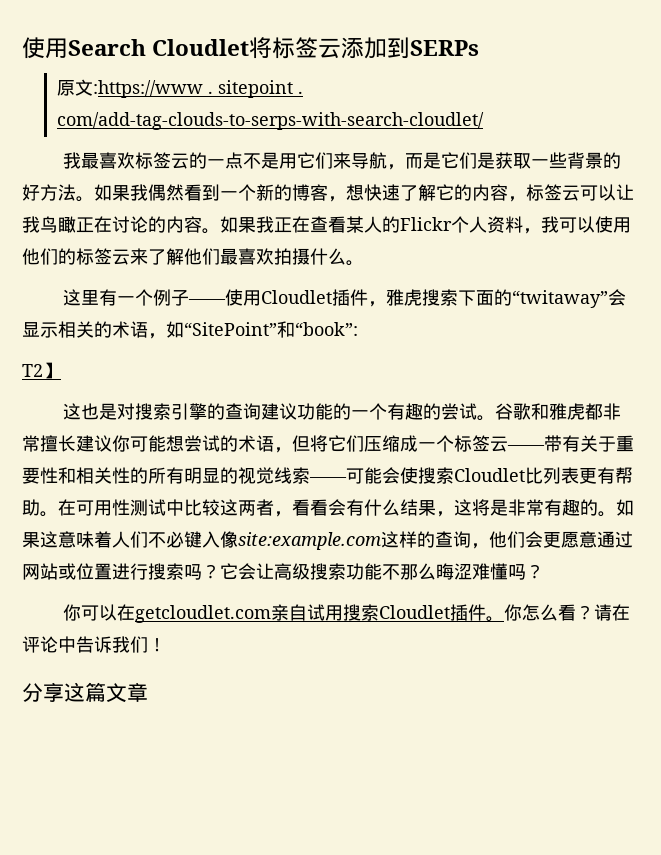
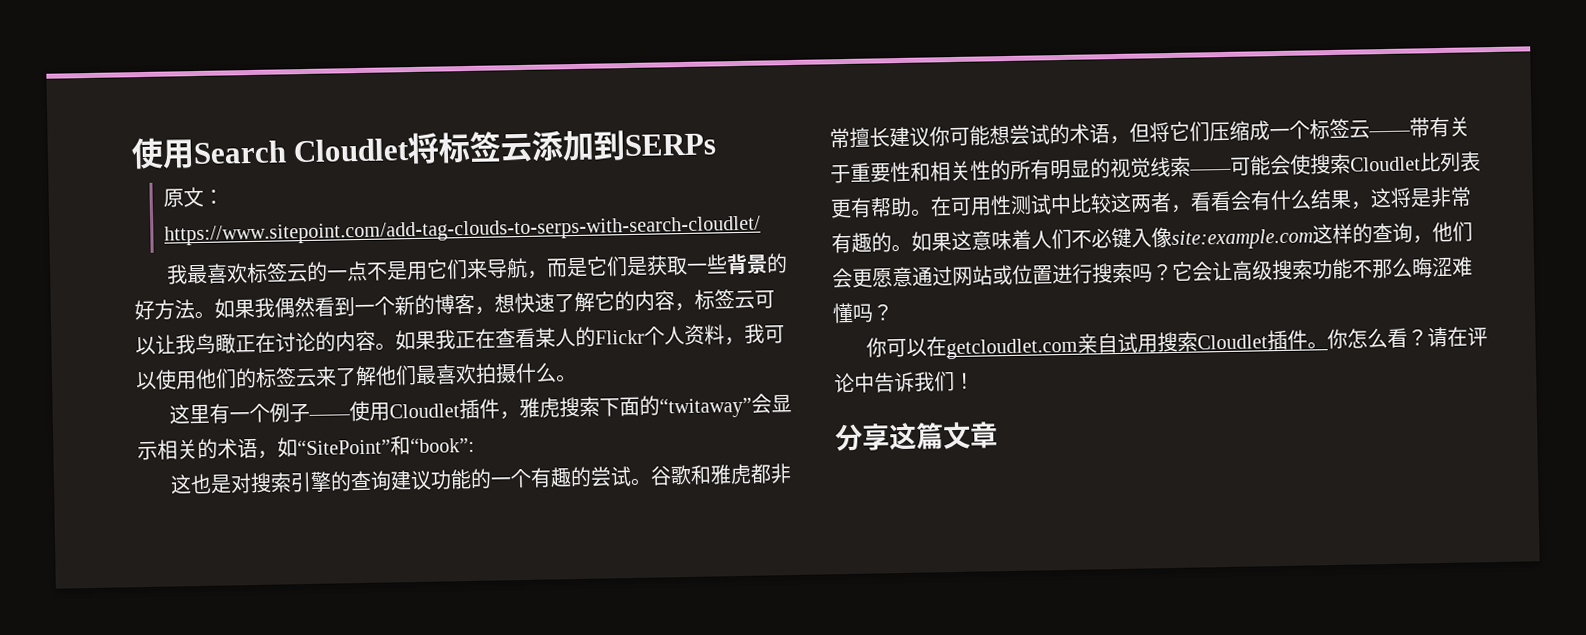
- 原文:https://www . sitepoint . com/add-tag-clouds-to-serps-with-search-cloudlet/
+ 原文：https://www.sitepoint.com/add-tag-clouds-to-serps-with-search-cloudlet/
- T2】

